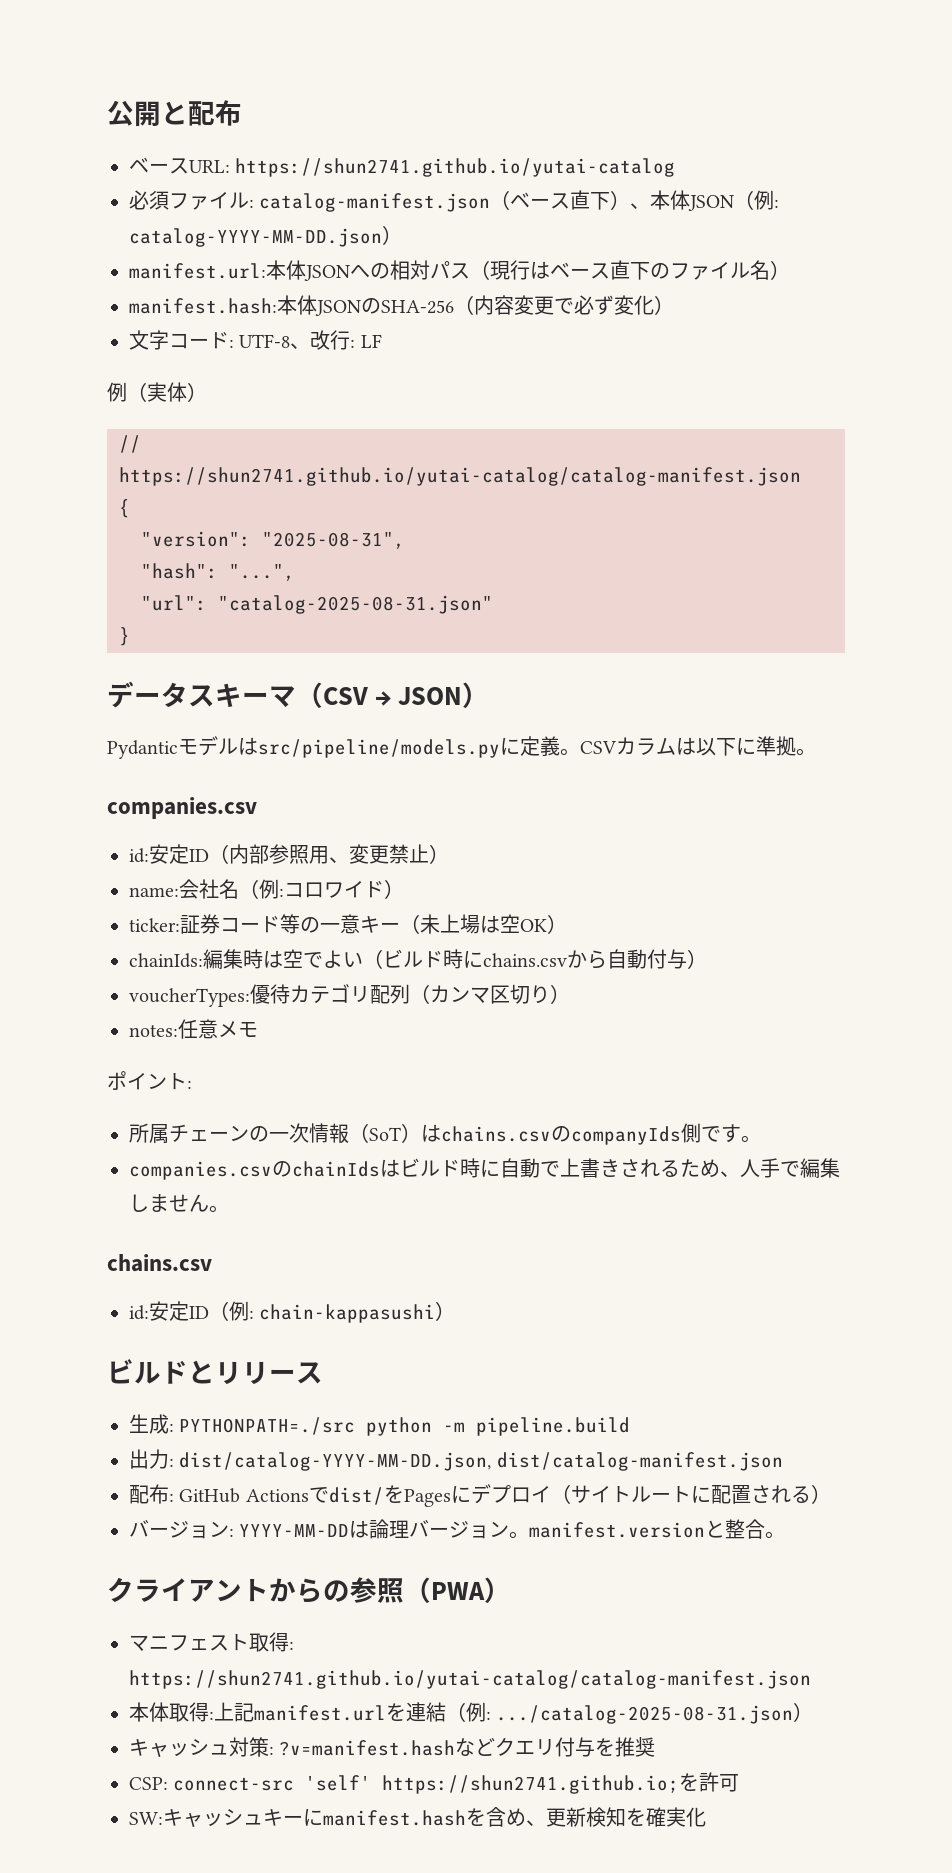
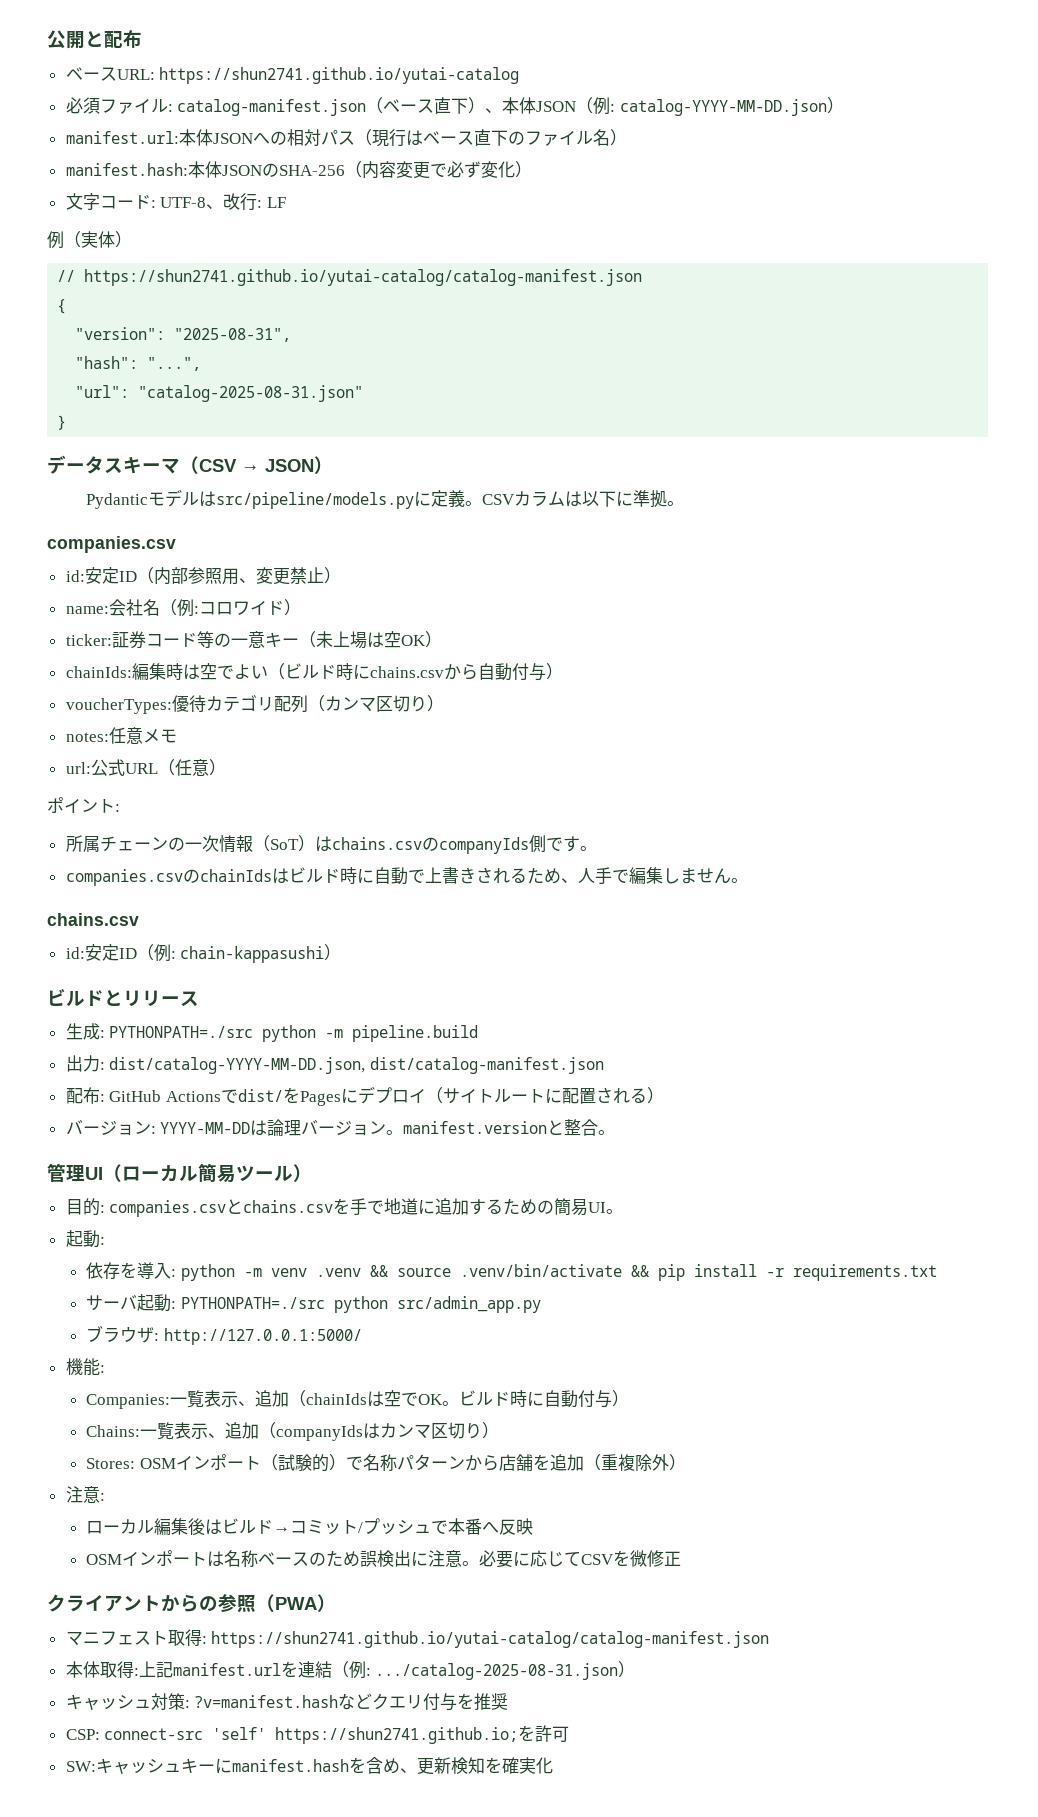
+ url:公式URL（任意）
+ 管理UI（ローカル簡易ツール）
+ 目的: companies.csvとchains.csvを手で地道に追加するための簡易UI。
+ 起動:
+ 依存を導入: python -m venv .venv && source .venv/bin/activate && pip install -r requirements.txt
+ サーバ起動: PYTHONPATH=./src python src/admin_app.py
+ ブラウザ: http://127.0.0.1:5000/
+ 機能:
+ Companies:一覧表示、追加（chainIdsは空でOK。ビルド時に自動付与）
+ Chains:一覧表示、追加（companyIdsはカンマ区切り）
+ Stores: OSMインポート（試験的）で名称パターンから店舗を追加（重複除外）
+ 注意:
+ ローカル編集後はビルド→コミット/プッシュで本番へ反映
+ OSMインポートは名称ベースのため誤検出に注意。必要に応じてCSVを微修正

